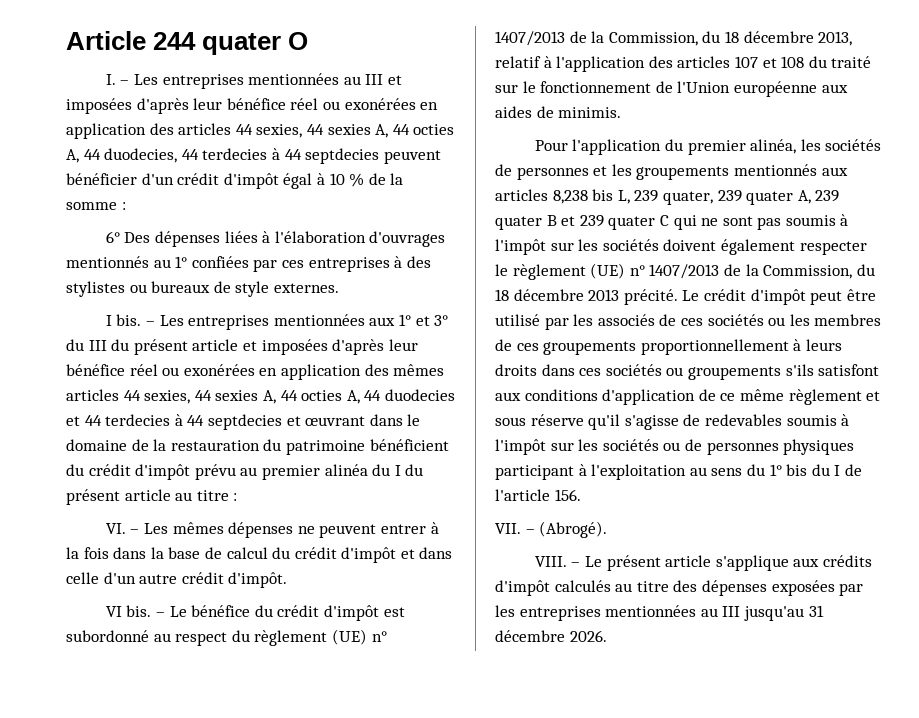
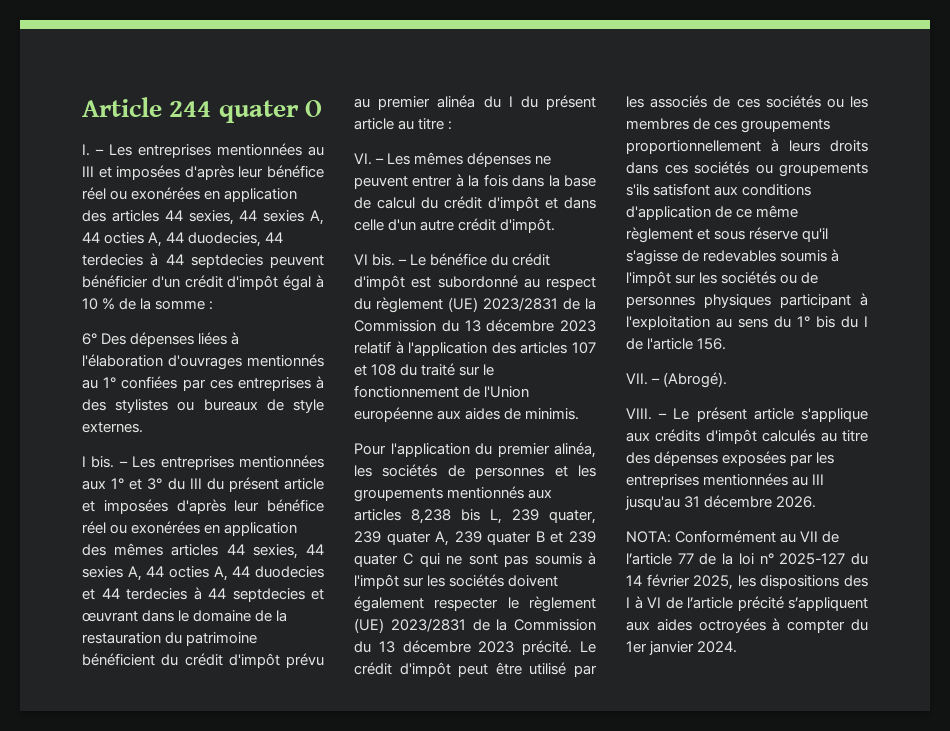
- – Le bénéfice du crédit d'impôt est subordonné au respect du règlement (UE) n° 1407/2013 de la Commission, du 18 décembre 2013, relatif à l'application des articles 107 et 108 du traité sur le fonctionnement de l'Union européenne aux aides de minimis.
+ – Le bénéfice du crédit d'impôt est subordonné au respect du règlement (UE) 2023/2831 de la Commission du 13 décembre 2023 relatif à l'application des articles 107 et 108 du traité sur le fonctionnement de l'Union européenne aux aides de minimis.
- Pour l'application du premier alinéa, les sociétés de personnes et les groupements mentionnés aux articles 8,238 bis L, 239 quater, 239 quater A, 239 quater B et 239 quater C qui ne sont pas soumis à l'impôt sur les sociétés doivent également respecter le règlement (UE) n° 1407/2013 de la Commission, du 18 décembre 2013 précité.
+ Pour l'application du premier alinéa, les sociétés de personnes et les groupements mentionnés aux articles 8,238 bis L, 239 quater, 239 quater A, 239 quater B et 239 quater C qui ne sont pas soumis à l'impôt sur les sociétés doivent également respecter le règlement (UE) 2023/2831 de la Commission du 13 décembre 2023 précité.
+ NOTA: Conformément au VII de l’article 77 de la loi n° 2025-127 du 14 février 2025, les dispositions des I à VI de l’article précité s’appliquent aux aides octroyées à compter du 1er janvier 2024.

